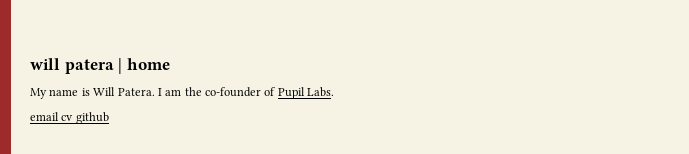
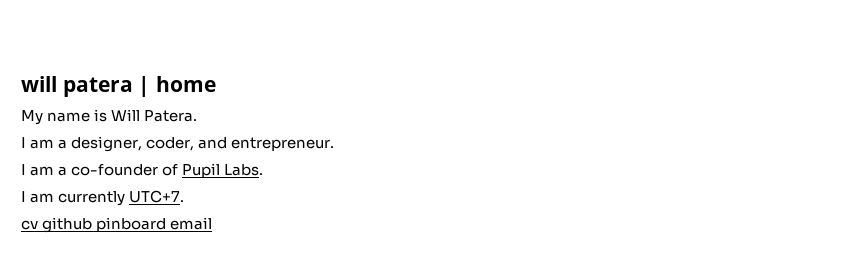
- My name is Will Patera. I am the co-founder of Pupil Labs.
- email cv github
+ My name is Will Patera.
+ I am a designer, coder, and entrepreneur.
+ I am a co-founder of Pupil Labs.
+ I am currently UTC+7.
+ cv github pinboard email

